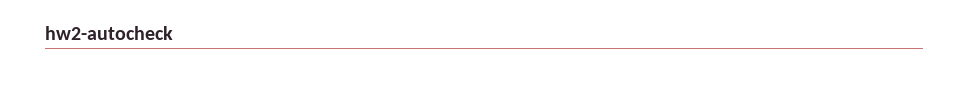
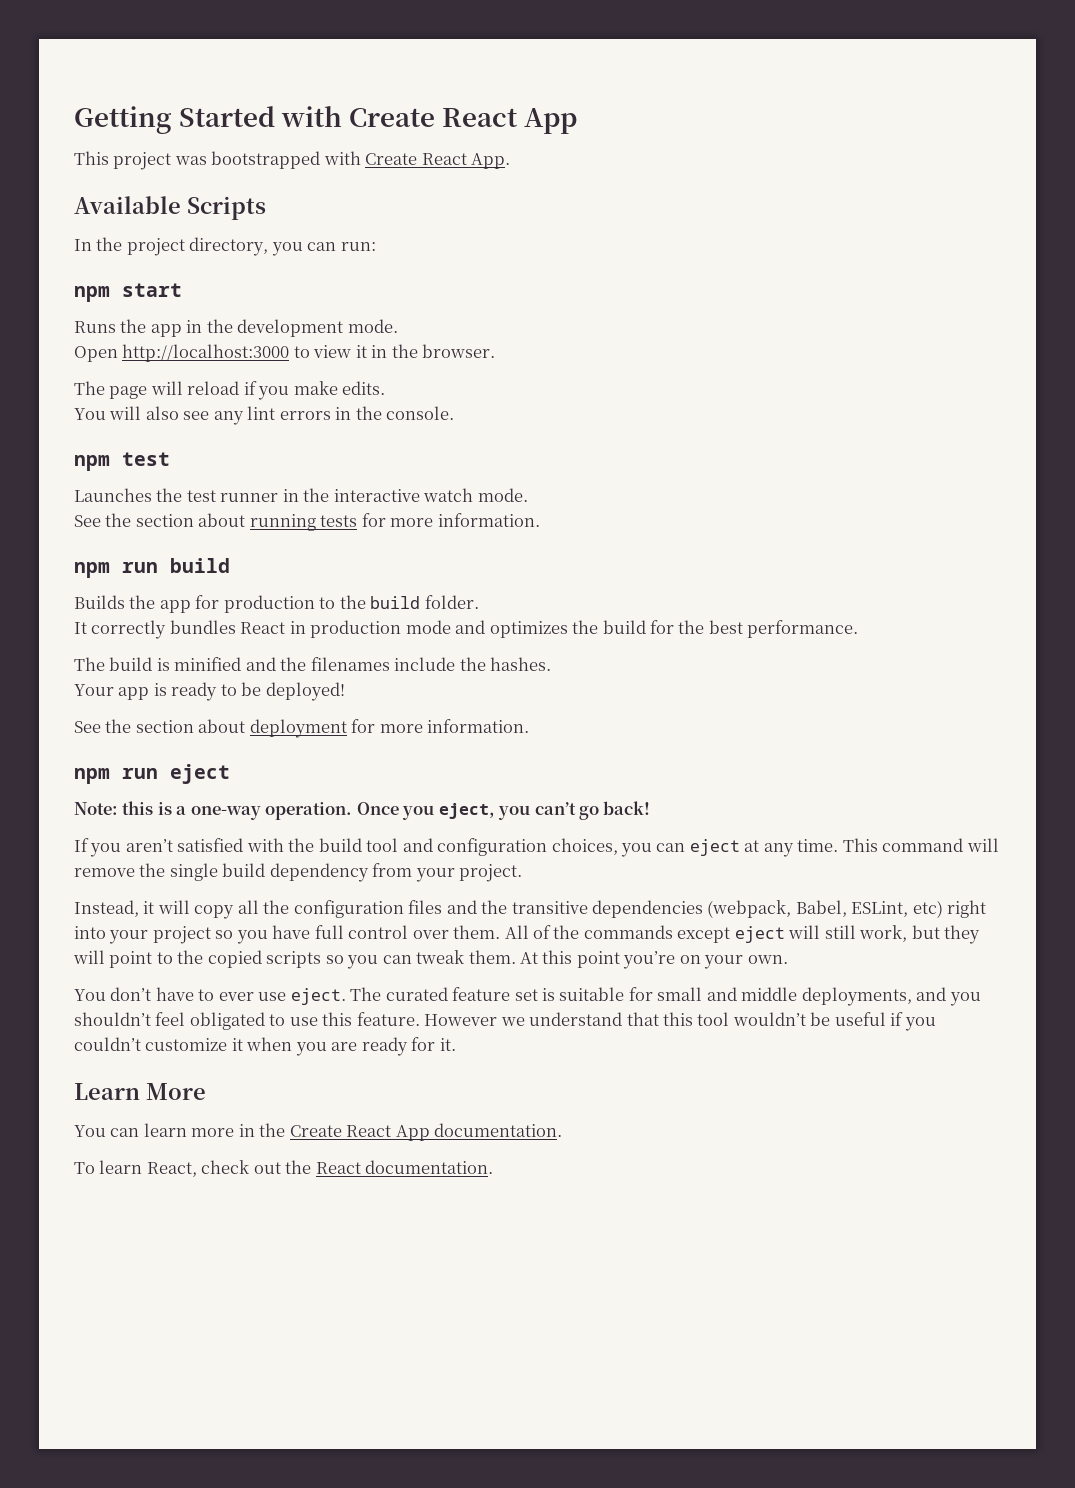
- hw2-autocheck
+ Getting Started with Create React App
+ This project was bootstrapped with Create React App.
+ Available Scripts
+ In the project directory, you can run:
+ npm start
+ Runs the app in the development mode.
+ Open http://localhost:3000 to view it in the browser.
+ The page will reload if you make edits.
+ You will also see any lint errors in the console.
+ npm test
+ Launches the test runner in the interactive watch mode.
+ See the section about running tests for more information.
+ npm run build
+ Builds the app for production to the build folder.
+ It correctly bundles React in production mode and optimizes the build for the best performance.
+ The build is minified and the filenames include the hashes.
+ Your app is ready to be deployed!
+ See the section about deployment for more information.
+ npm run eject
+ Note: this is a one-way operation. Once you eject, you can’t go back!
+ If you aren’t satisfied with the build tool and configuration choices, you can eject at any time. This command will remove the single build dependency from your project.
+ Instead, it will copy all the configuration files and the transitive dependencies (webpack, Babel, ESLint, etc) right into your project so you have full control over them. All of the commands except eject will still work, but they will point to the copied scripts so you can tweak them. At this point you’re on your own.
+ You don’t have to ever use eject. The curated feature set is suitable for small and middle deployments, and you shouldn’t feel obligated to use this feature. However we understand that this tool wouldn’t be useful if you couldn’t customize it when you are ready for it.
+ Learn More
+ You can learn more in the Create React App documentation.
+ To learn React, check out the React documentation.

